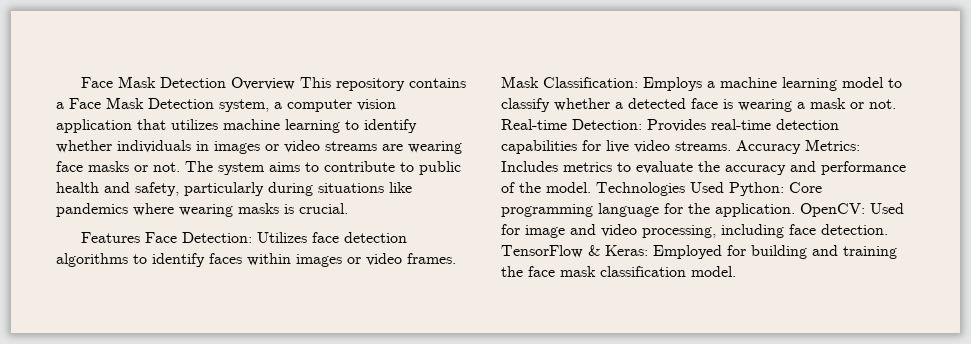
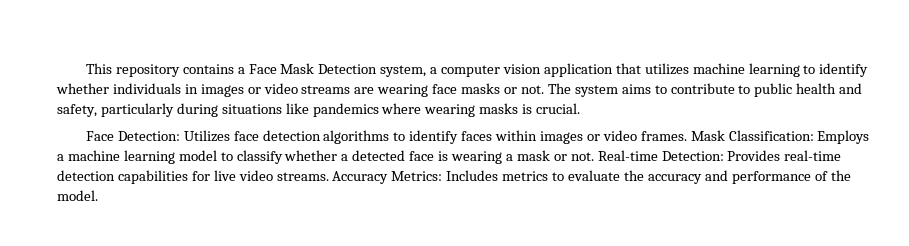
- Face Mask Detection Overview This repository contains a Face Mask Detection system, a computer vision application that utilizes machine learning to identify whether individuals in images or video streams are wearing face masks or not.
+ This repository contains a Face Mask Detection system, a computer vision application that utilizes machine learning to identify whether individuals in images or video streams are wearing face masks or not.
- Features Face Detection: Utilizes face detection algorithms to identify faces within images or video frames.
+ Face Detection: Utilizes face detection algorithms to identify faces within images or video frames.
- Technologies Used Python: Core programming language for the application. OpenCV: Used for image and video processing, including face detection. TensorFlow & Keras: Employed for building and training the face mask classification model.

